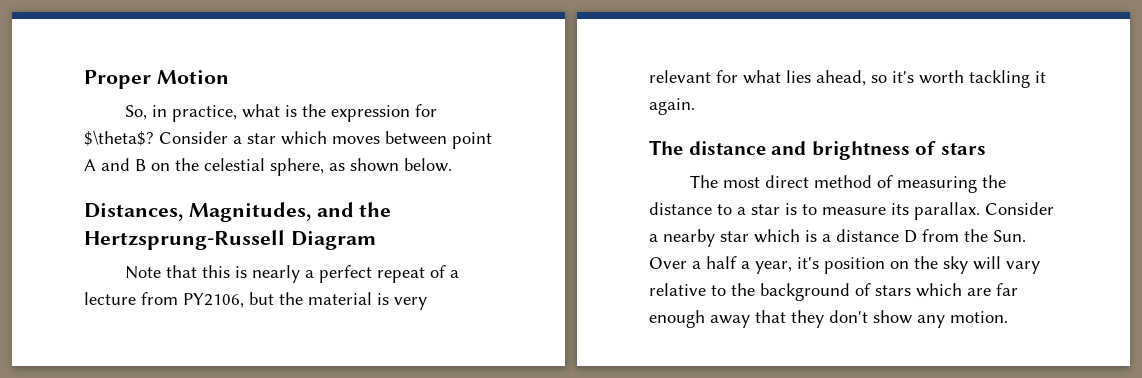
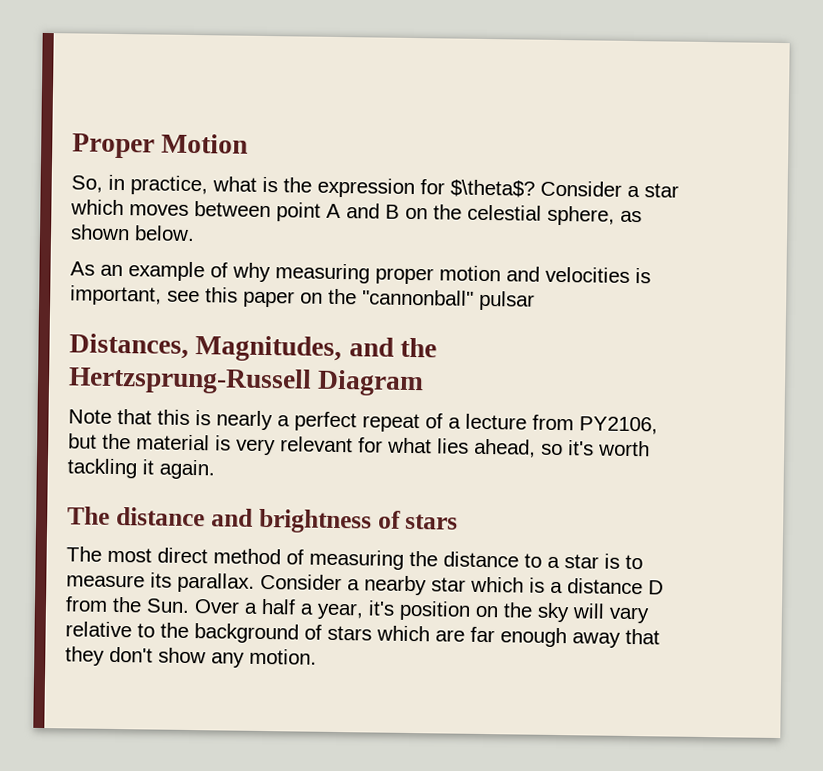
+ As an example of why measuring proper motion and velocities is important, see this paper on the "cannonball" pulsar

